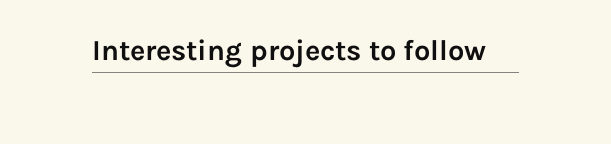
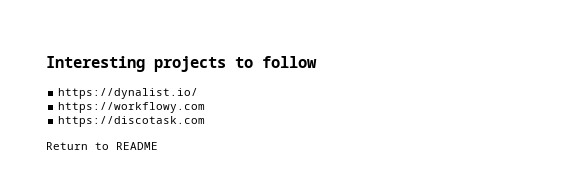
+ https://dynalist.io/
+ https://workflowy.com
+ https://discotask.com
+ Return to README

